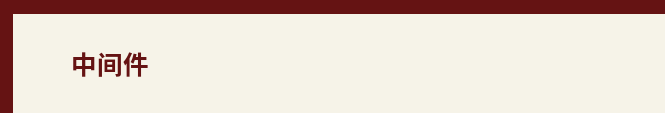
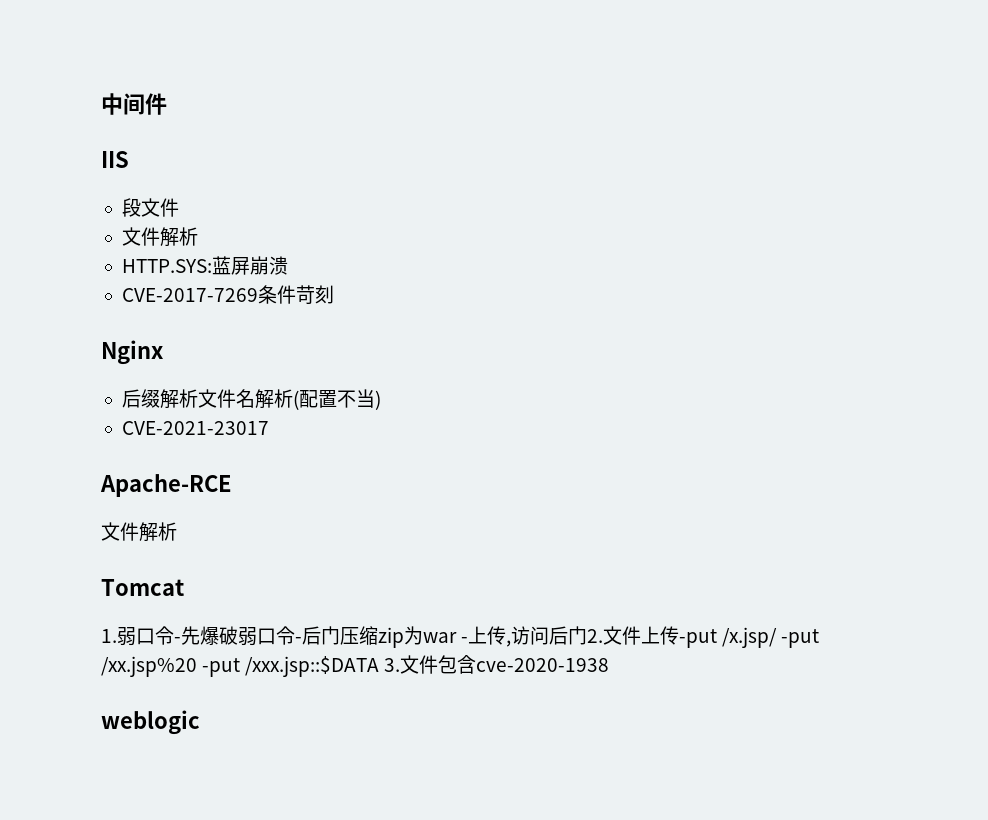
+ IIS
+ 段文件
+ 文件解析
+ HTTP.SYS:蓝屏崩溃
+ CVE-2017-7269条件苛刻
+ Nginx
+ 后缀解析文件名解析(配置不当)
+ CVE-2021-23017
+ Apache-RCE
+ 文件解析
+ Tomcat
+ 1.弱口令-先爆破弱口令-后门压缩zip为war -上传,访问后门2.文件上传-put /x.jsp/ -put /xx.jsp%20 -put /xxx.jsp::$DATA 3.文件包含cve-2020-1938
+ weblogic

